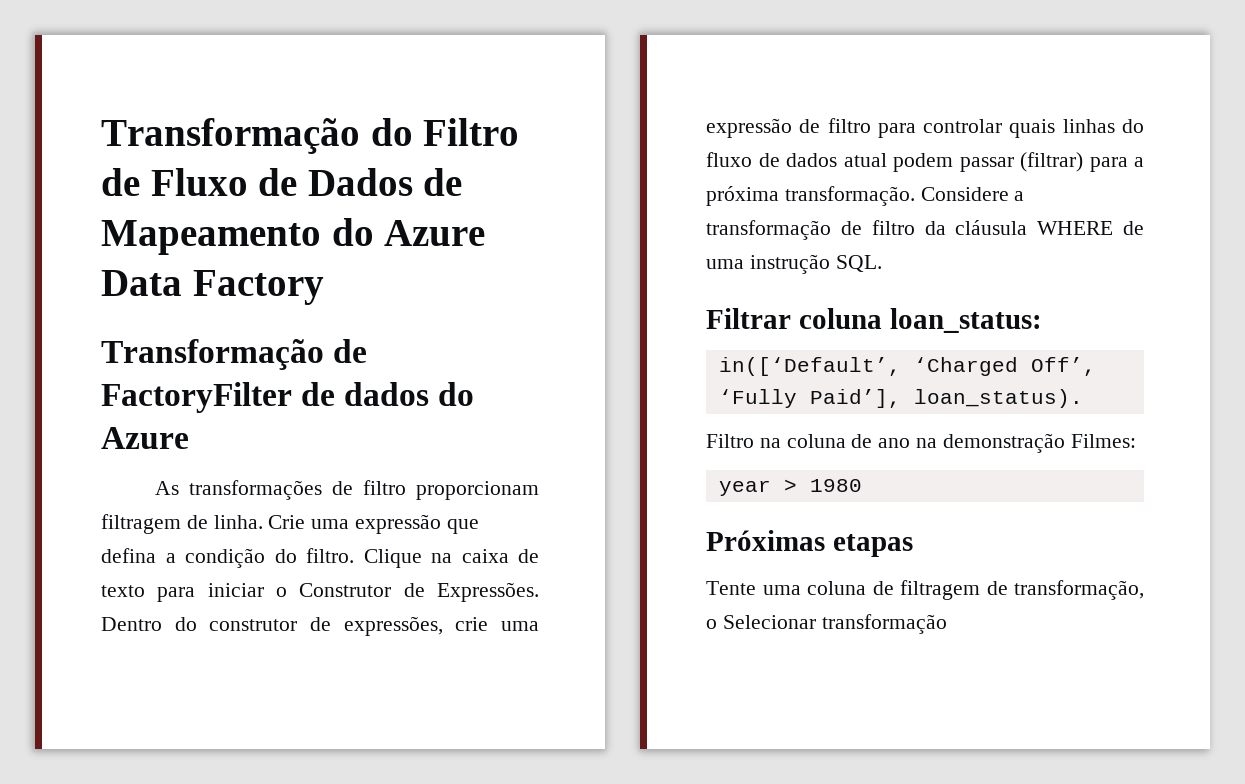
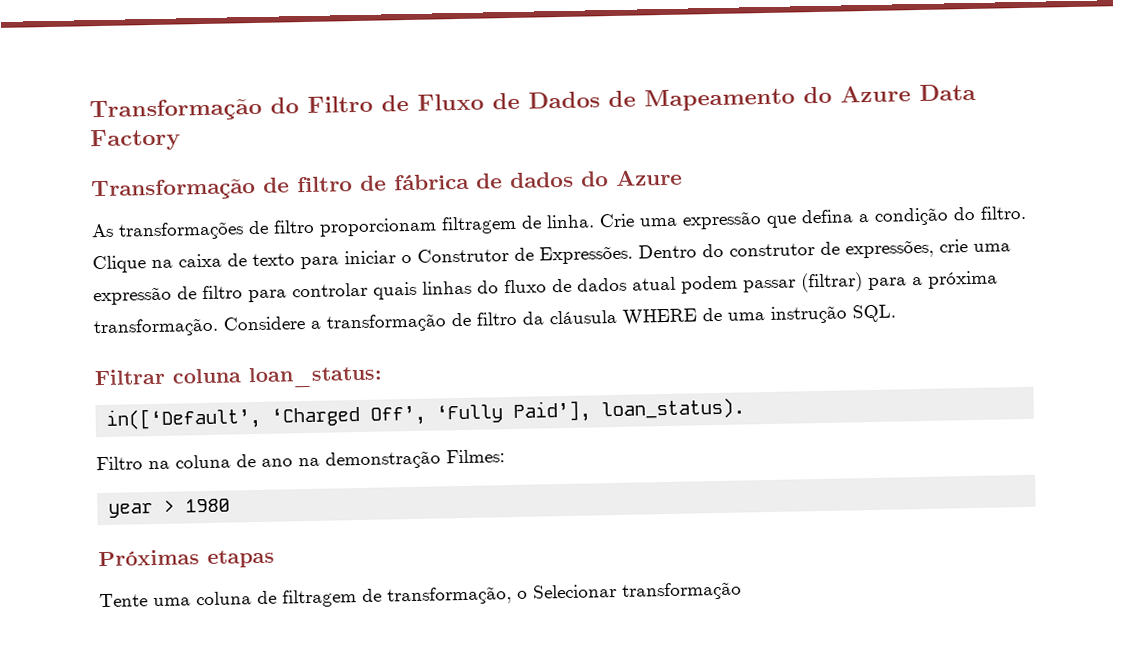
- Transformação de FactoryFilter de dados do Azure
+ Transformação de filtro de fábrica de dados do Azure

